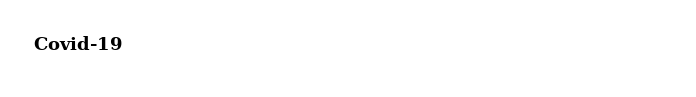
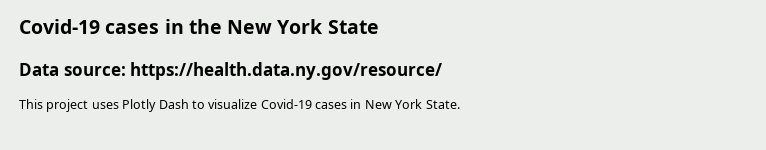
- Covid-19
+ Covid-19 cases in the New York State
+ Data source: https://health.data.ny.gov/resource/
+ This project uses Plotly Dash to visualize Covid-19 cases in New York State.

